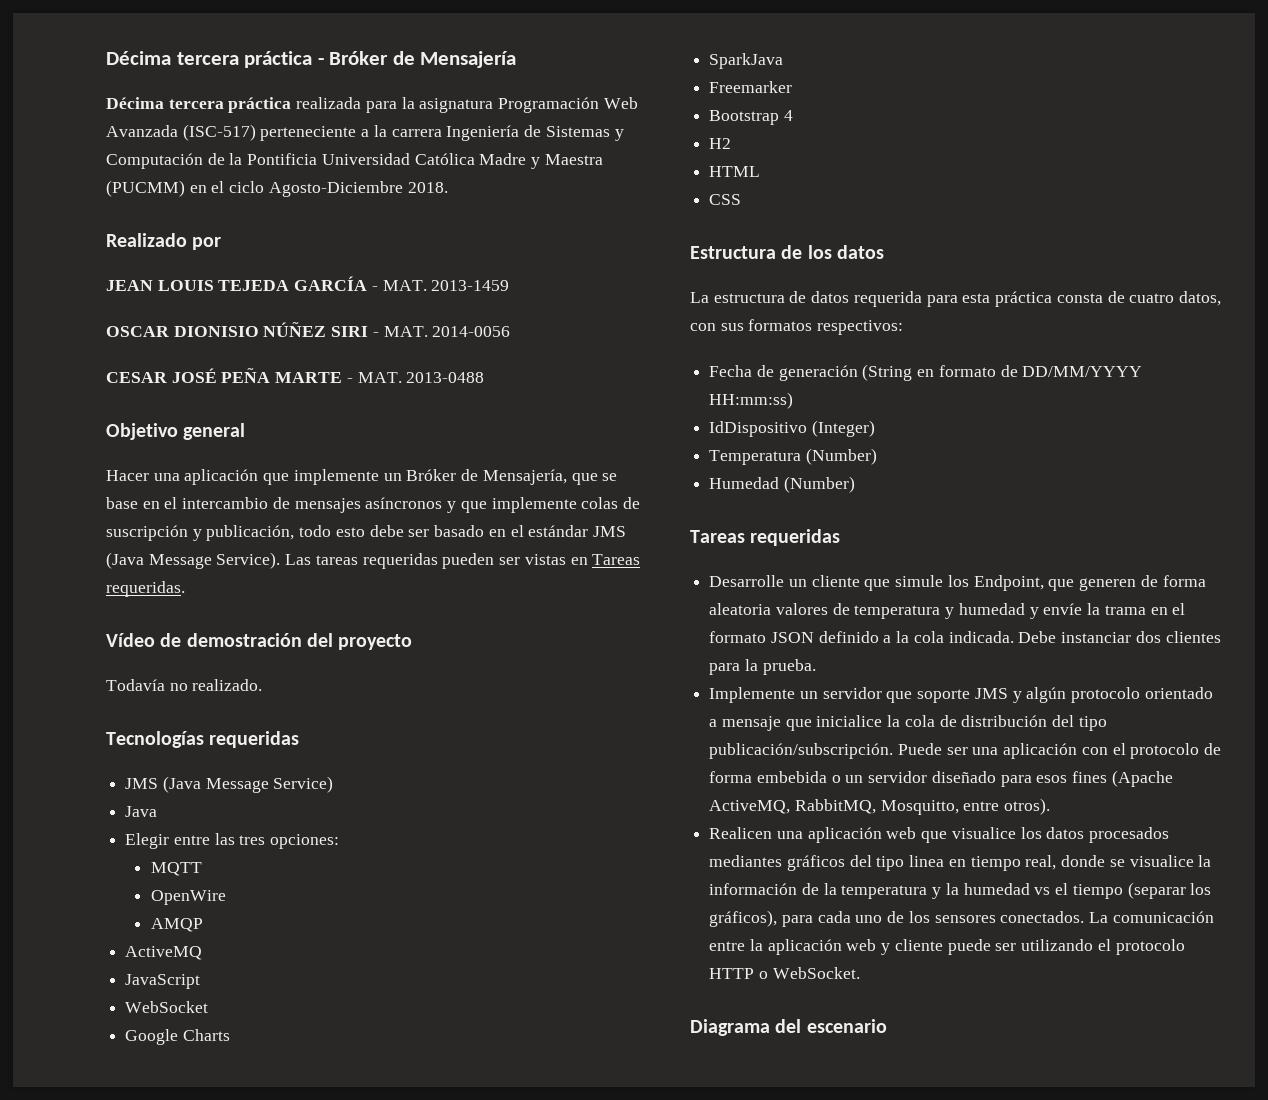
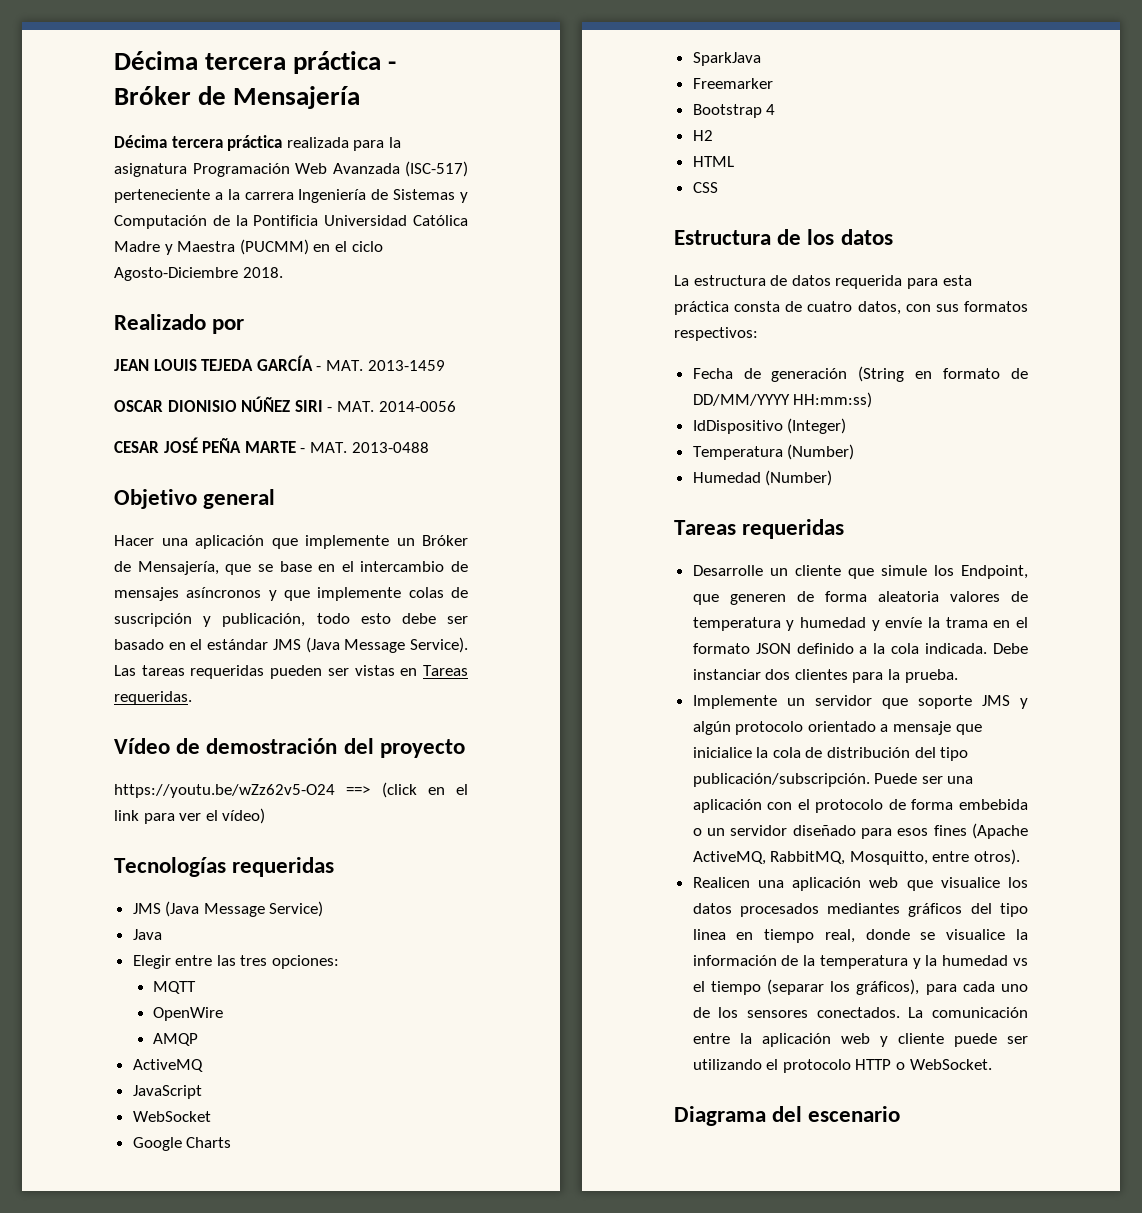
- Todavía no realizado.
+ https://youtu.be/wZz62v5-O24 ==> (click en el link para ver el vídeo)

